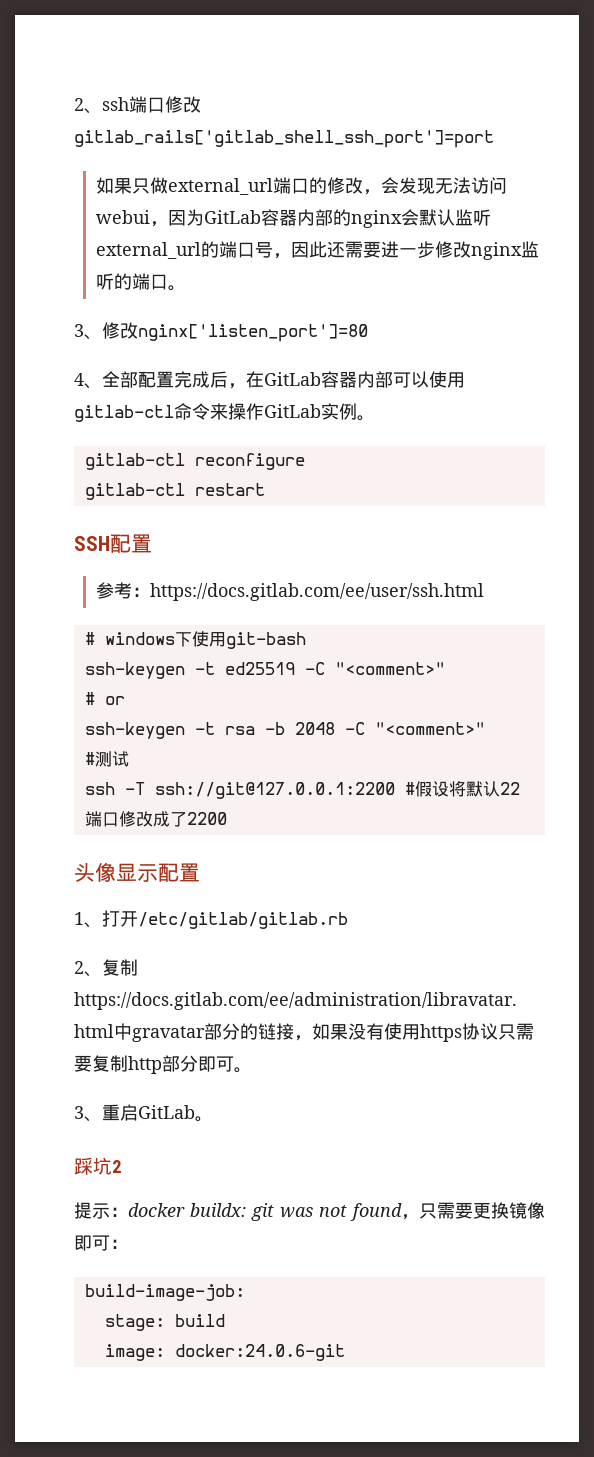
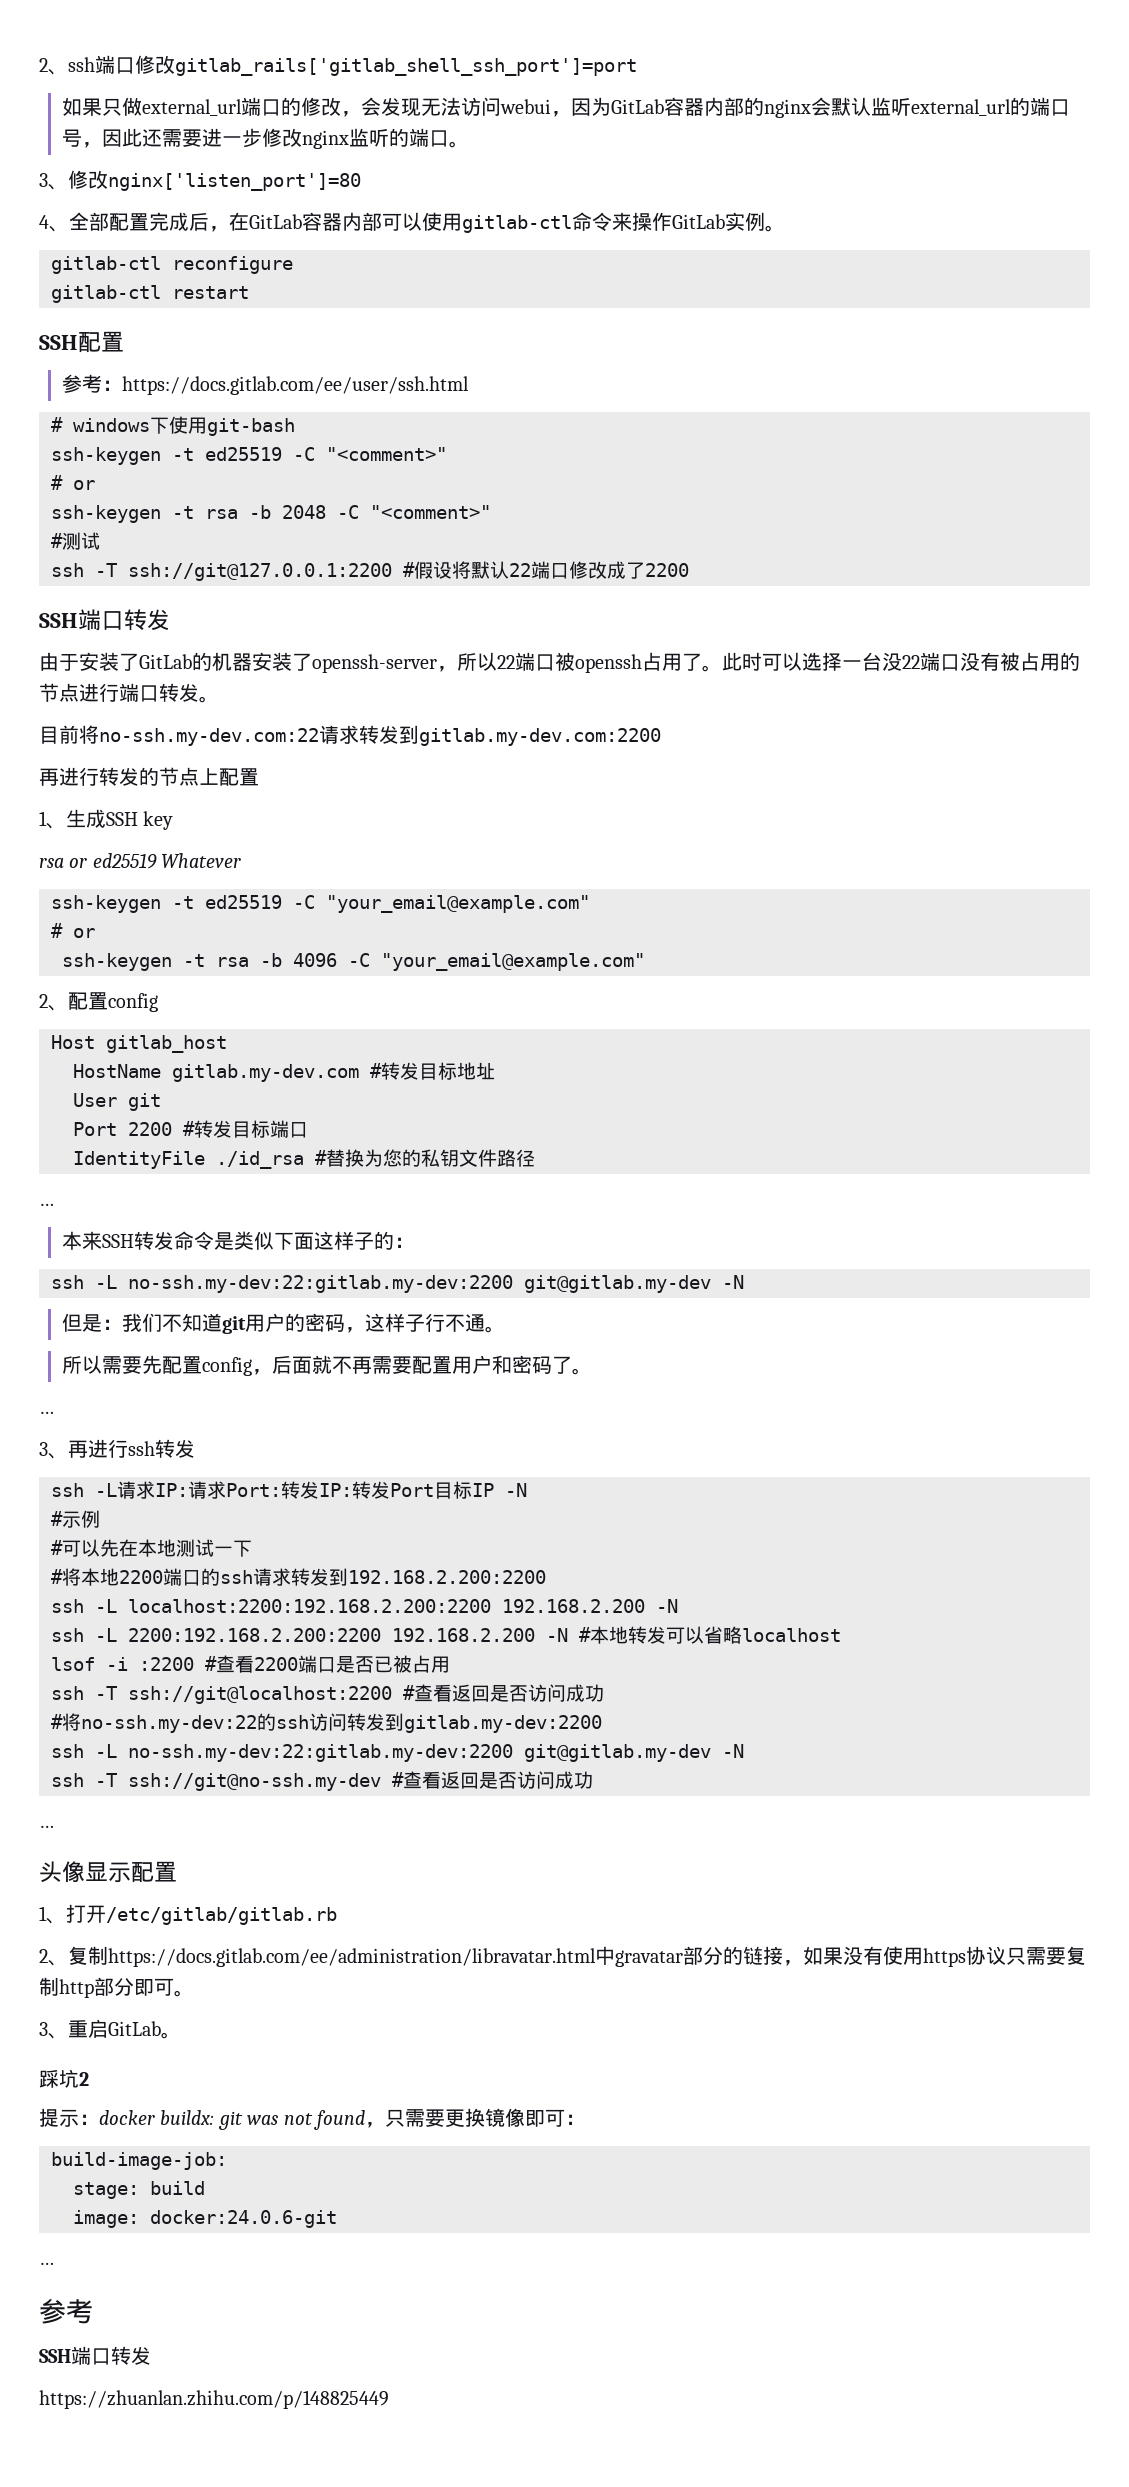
  ssh -T ssh://git@127.0.0.1:2200 #假设将默认22端口修改成了2200
+ SSH端口转发
+ 由于安装了GitLab的机器安装了openssh-server，所以22端口被openssh占用了。此时可以选择一台没22端口没有被占用的节点进行端口转发。
+ 目前将no-ssh.my-dev.com:22请求转发到gitlab.my-dev.com:2200
+ 再进行转发的节点上配置
+ 1、生成SSH key
+ rsa or ed25519 Whatever
+ ssh-keygen -t ed25519 -C "your_email@example.com"
+ # or
+ ssh-keygen -t rsa -b 4096 -C "your_email@example.com"
+ 2、配置config
+ Host gitlab_host
+ HostName gitlab.my-dev.com #转发目标地址
+ User git
+ Port 2200 #转发目标端口
+ IdentityFile ./id_rsa #替换为您的私钥文件路径
+ …
+ 本来SSH转发命令是类似下面这样子的：
+ ssh -L no-ssh.my-dev:22:gitlab.my-dev:2200 git@gitlab.my-dev -N
+ 但是：我们不知道git用户的密码，这样子行不通。
+ 所以需要先配置config，后面就不再需要配置用户和密码了。
+ …
+ 3、再进行ssh转发
+ ssh -L请求IP:请求Port:转发IP:转发Port目标IP -N
+ #示例
+ #可以先在本地测试一下
+ #将本地2200端口的ssh请求转发到192.168.2.200:2200
+ ssh -L localhost:2200:192.168.2.200:2200 192.168.2.200 -N
+ ssh -L 2200:192.168.2.200:2200 192.168.2.200 -N #本地转发可以省略localhost
+ lsof -i :2200 #查看2200端口是否已被占用
+ ssh -T ssh://git@localhost:2200 #查看返回是否访问成功
+ #将no-ssh.my-dev:22的ssh访问转发到gitlab.my-dev:2200
+ ssh -L no-ssh.my-dev:22:gitlab.my-dev:2200 git@gitlab.my-dev -N
+ ssh -T ssh://git@no-ssh.my-dev #查看返回是否访问成功
+ …
  image: docker:24.0.6-git
+ …
+ 参考
+ SSH端口转发
+ https://zhuanlan.zhihu.com/p/148825449

